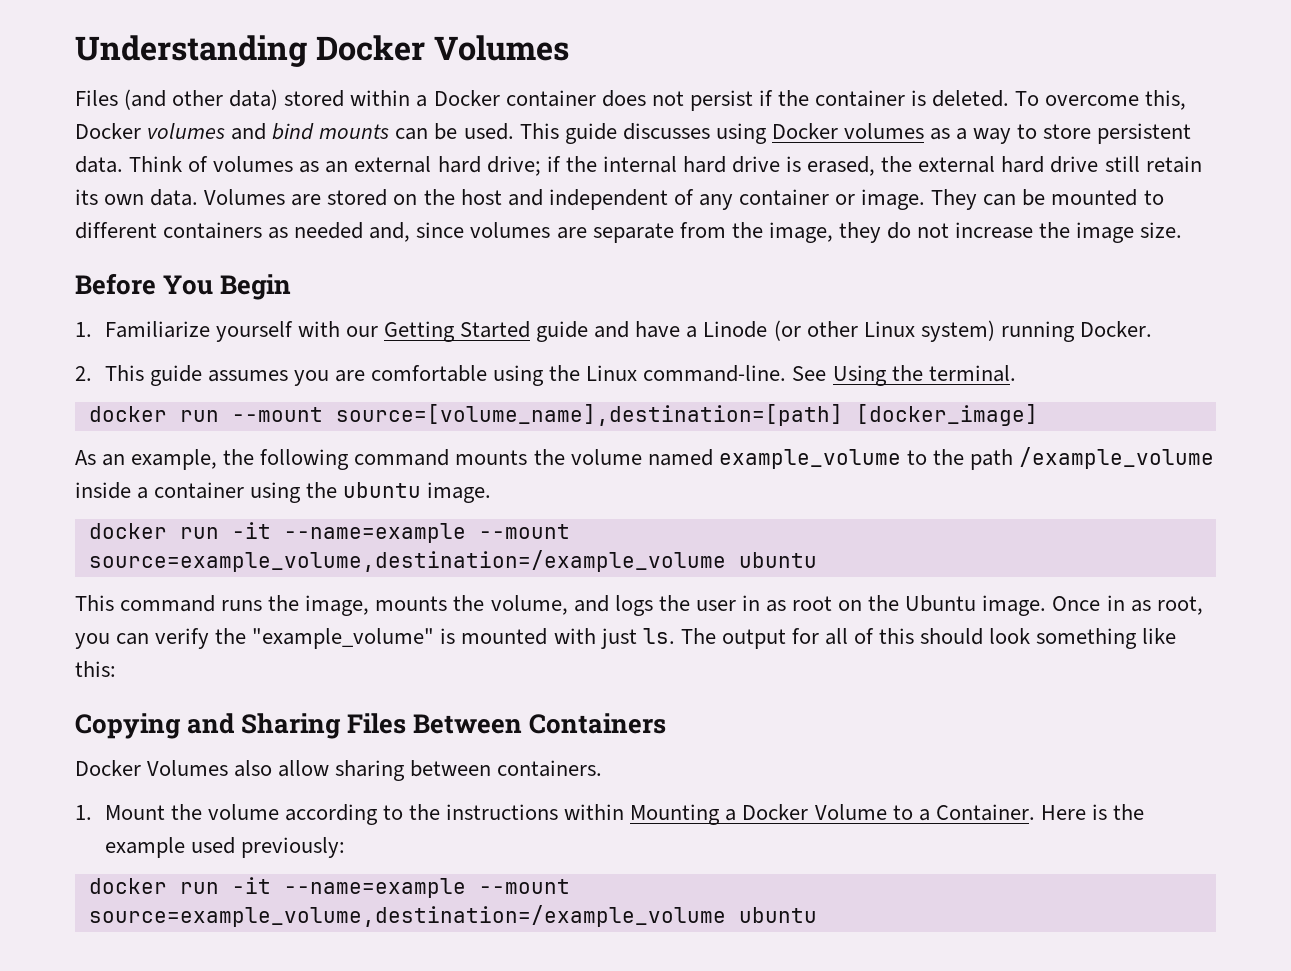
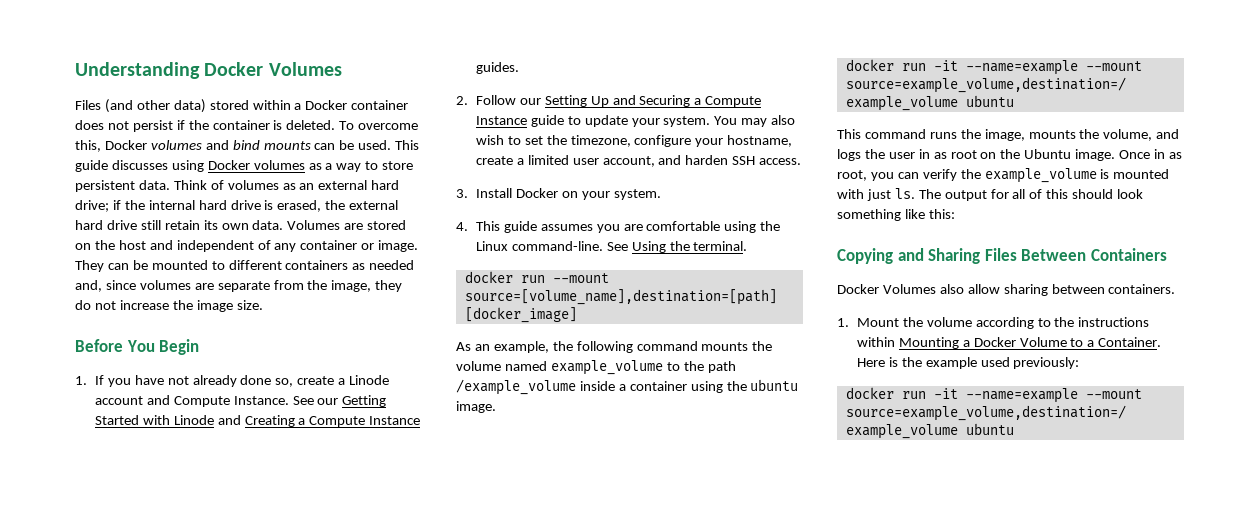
- 1. Familiarize yourself with our Getting Started guide and have a Linode (or other Linux system) running Docker.
- 2. This guide assumes you are comfortable using the Linux command-line.
+ 1. If you have not already done so, create a Linode account and Compute Instance. See our Getting Started with Linode and Creating a Compute Instance guides.
+ 2. Follow our Setting Up and Securing a Compute Instance guide to update your system. You may also wish to set the timezone, configure your hostname, create a limited user account, and harden SSH access.
+ 3. Install Docker on your system.
+ 4. This guide assumes you are comfortable using the Linux command-line.
- Once in as root, you can verify the "example_volume" is mounted with just ls.
+ Once in as root, you can verify the example_volume is mounted with just ls.

